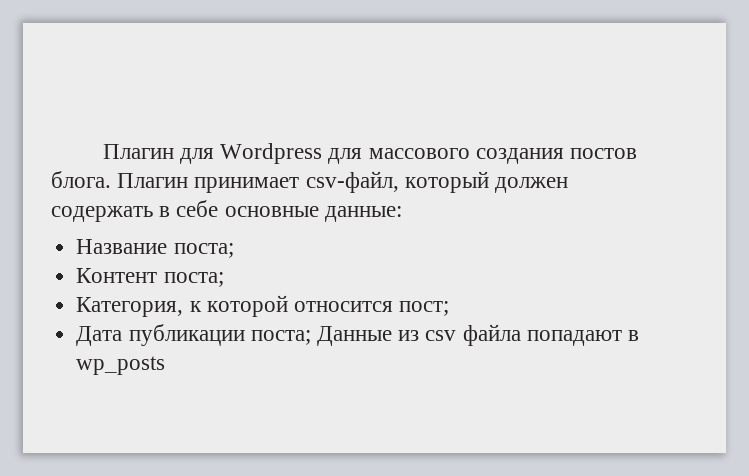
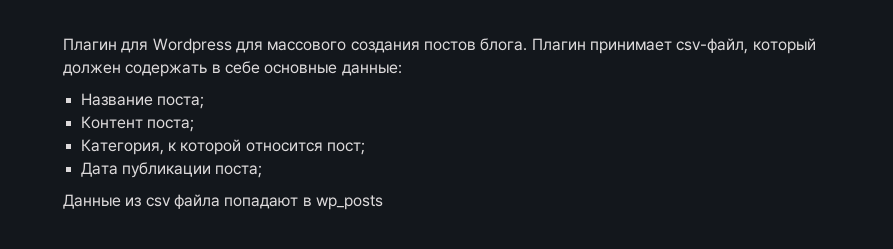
- Дата публикации поста; Данные из csv файла попадают в wp_posts
+ Дата публикации поста;
+ Данные из csv файла попадают в wp_posts

